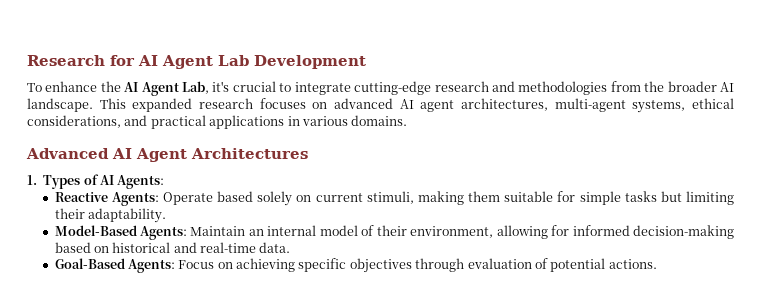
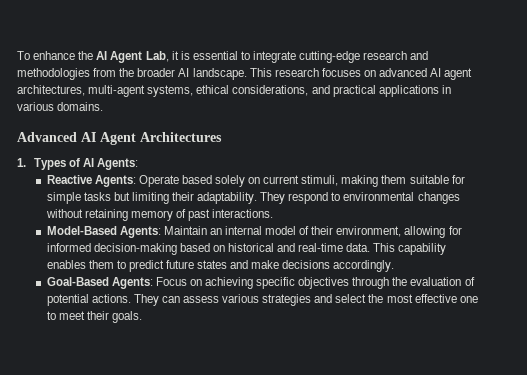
- Research for AI Agent Lab Development
- To enhance the AI Agent Lab, it's crucial to integrate cutting-edge research and methodologies from the broader AI landscape.
+ To enhance the AI Agent Lab, it is essential to integrate cutting-edge research and methodologies from the broader AI landscape.
- This expanded research focuses on advanced AI agent architectures, multi-agent systems, ethical considerations, and practical applications in various domains.
+ This research focuses on advanced AI agent architectures, multi-agent systems, ethical considerations, and practical applications in various domains.
+ They respond to environmental changes without retaining memory of past interactions.
+ This capability enables them to predict future states and make decisions accordingly.
- Goal-Based Agents: Focus on achieving specific objectives through evaluation of potential actions.
+ Goal-Based Agents: Focus on achieving specific objectives through the evaluation of potential actions.
+ They can assess various strategies and select the most effective one to meet their goals.

